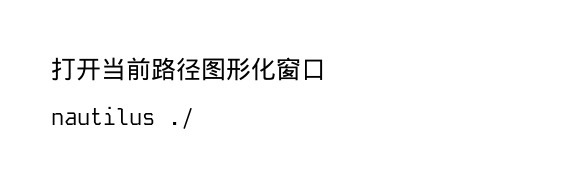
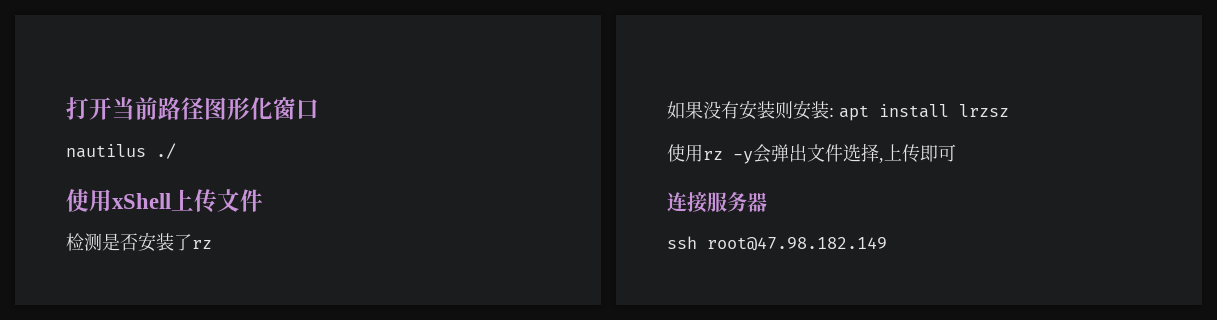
+ 使用xShell上传文件
+ 检测是否安装了rz
+ 如果没有安装则安装: apt install lrzsz
+ 使用rz -y会弹出文件选择,上传即可
+ 连接服务器
+ ssh root@47.98.182.149

